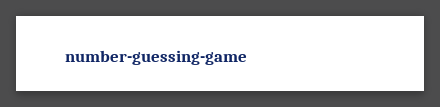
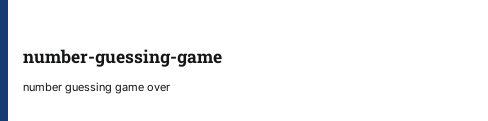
+ number guessing game over

